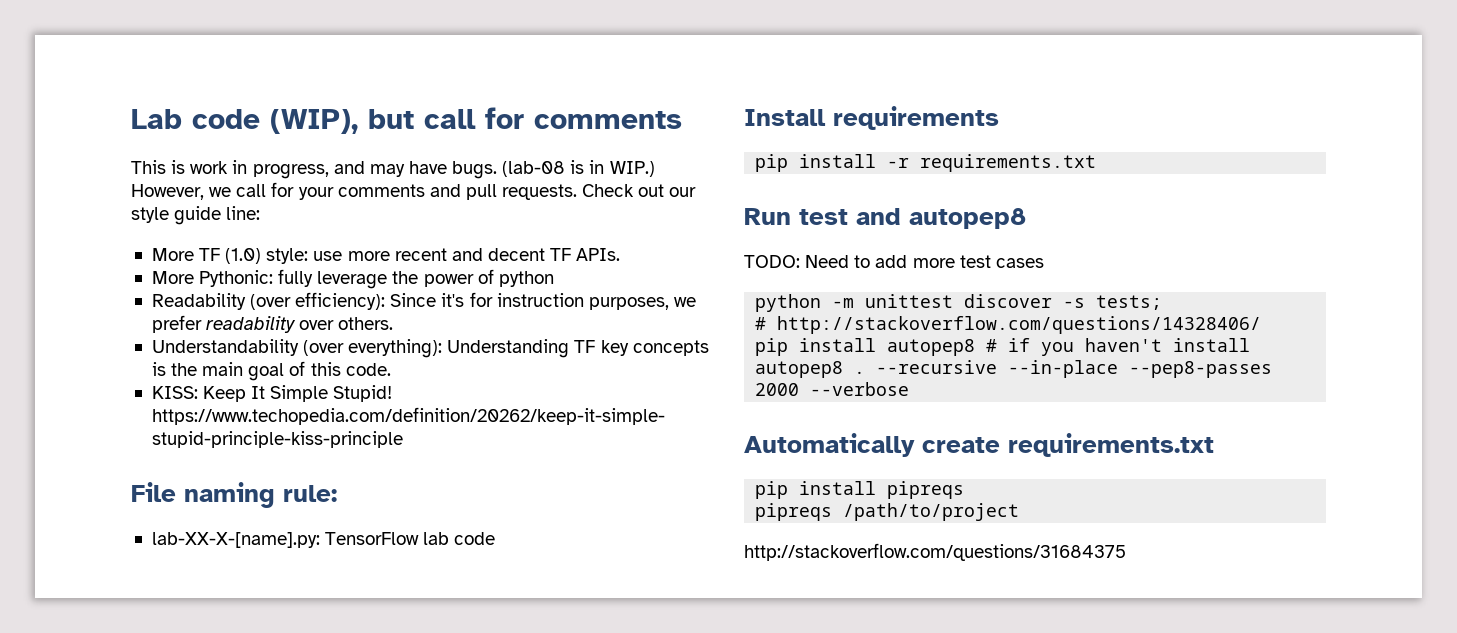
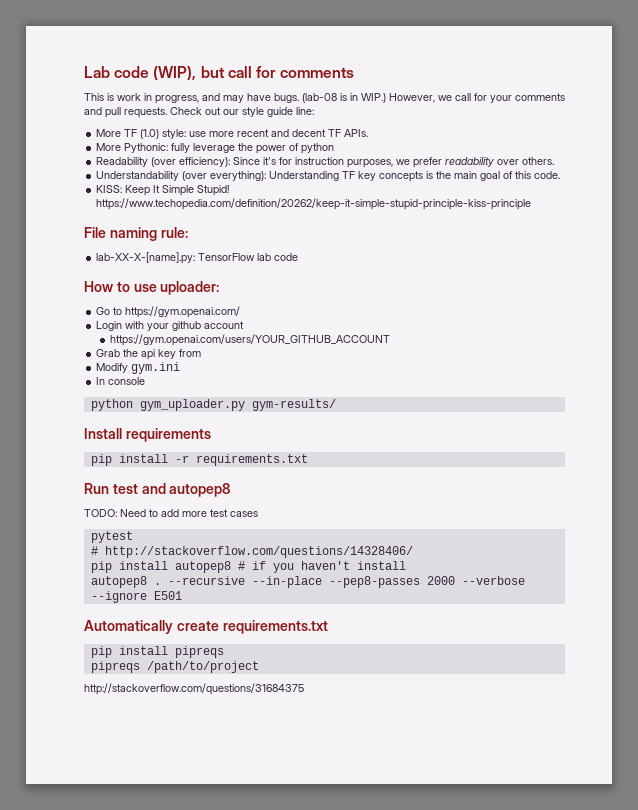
+ How to use uploader:
+ Go to https://gym.openai.com/
+ Login with your github account
+ https://gym.openai.com/users/YOUR_GITHUB_ACCOUNT
+ Grab the api key from
+ Modify gym.ini
+ In console
+ python gym_uploader.py gym-results/
- python -m unittest discover -s tests;
+ pytest
- --recursive --in-place --pep8-passes 2000 --verbose
+ --recursive --in-place --pep8-passes 2000 --verbose --ignore E501

